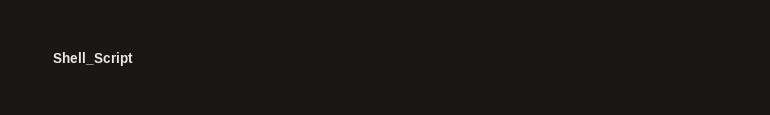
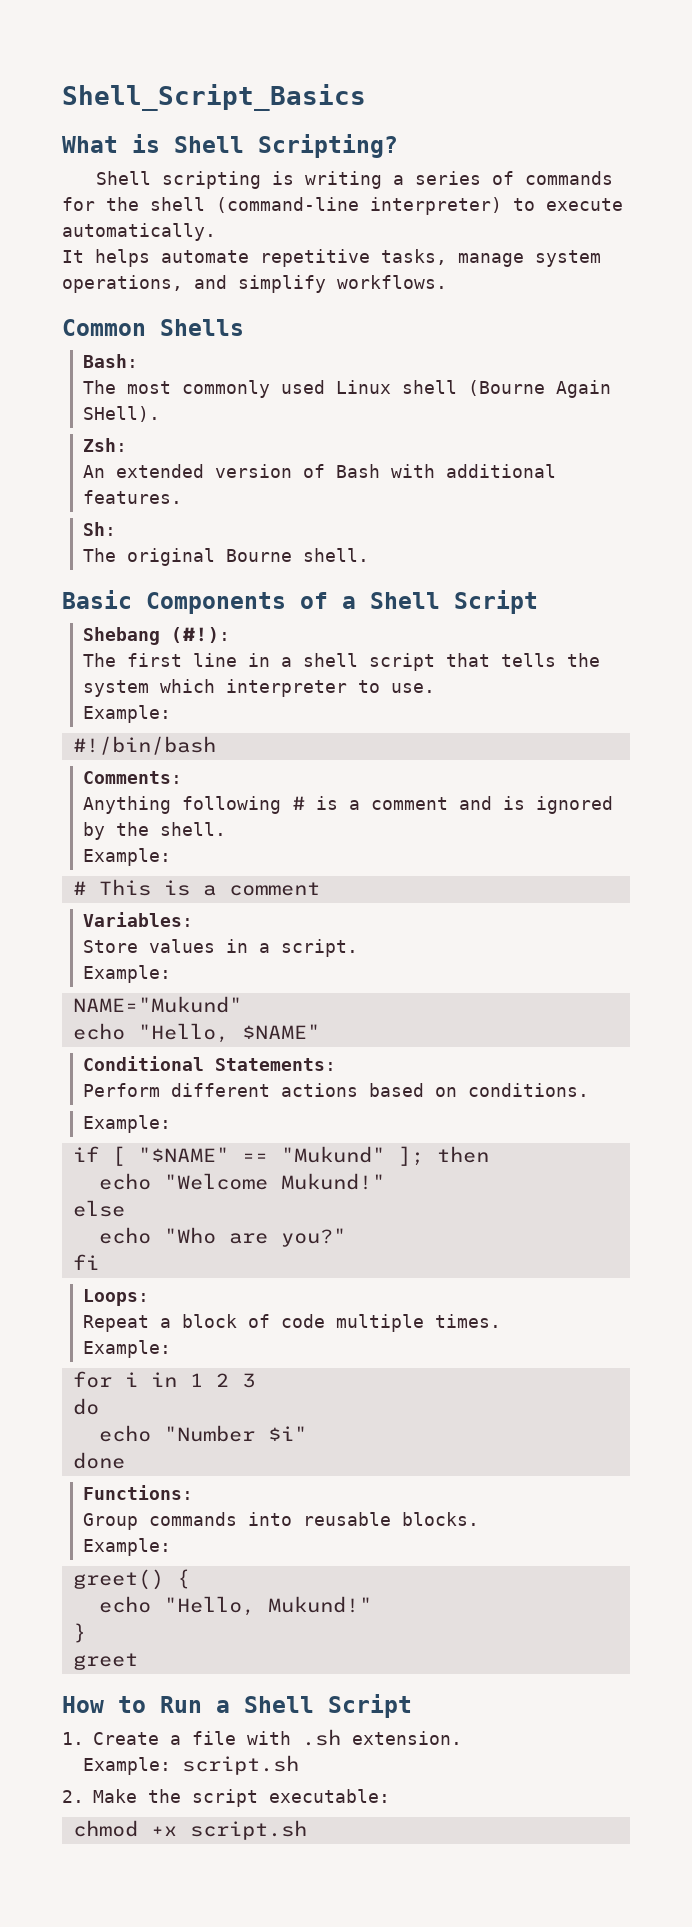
- Shell_Script
+ Shell_Script_Basics
+ What is Shell Scripting?
+ Shell scripting is writing a series of commands for the shell (command-line interpreter) to execute automatically.
+ It helps automate repetitive tasks, manage system operations, and simplify workflows.
+ Common Shells
+ Bash:
+ The most commonly used Linux shell (Bourne Again SHell).
+ Zsh:
+ An extended version of Bash with additional features.
+ Sh:
+ The original Bourne shell.
+ Basic Components of a Shell Script
+ Shebang (#!):
+ The first line in a shell script that tells the system which interpreter to use.
+ Example:
+ #!/bin/bash
+ Comments:
+ Anything following # is a comment and is ignored by the shell.
+ Example:
+ # This is a comment
+ Variables:
+ Store values in a script.
+ Example:
+ NAME="Mukund"
+ echo "Hello, $NAME"
+ Conditional Statements:
+ Perform different actions based on conditions.
+ Example:
+ if [ "$NAME" == "Mukund" ]; then
+ echo "Welcome Mukund!"
+ else
+ echo "Who are you?"
+ fi
+ Loops:
+ Repeat a block of code multiple times.
+ Example:
+ for i in 1 2 3
+ do
+ echo "Number $i"
+ done
+ Functions:
+ Group commands into reusable blocks.
+ Example:
+ greet() {
+ echo "Hello, Mukund!"
+ }
+ greet
+ How to Run a Shell Script
+ 1. Create a file with .sh extension.
+ Example: script.sh
+ 2. Make the script executable:
+ chmod +x script.sh

